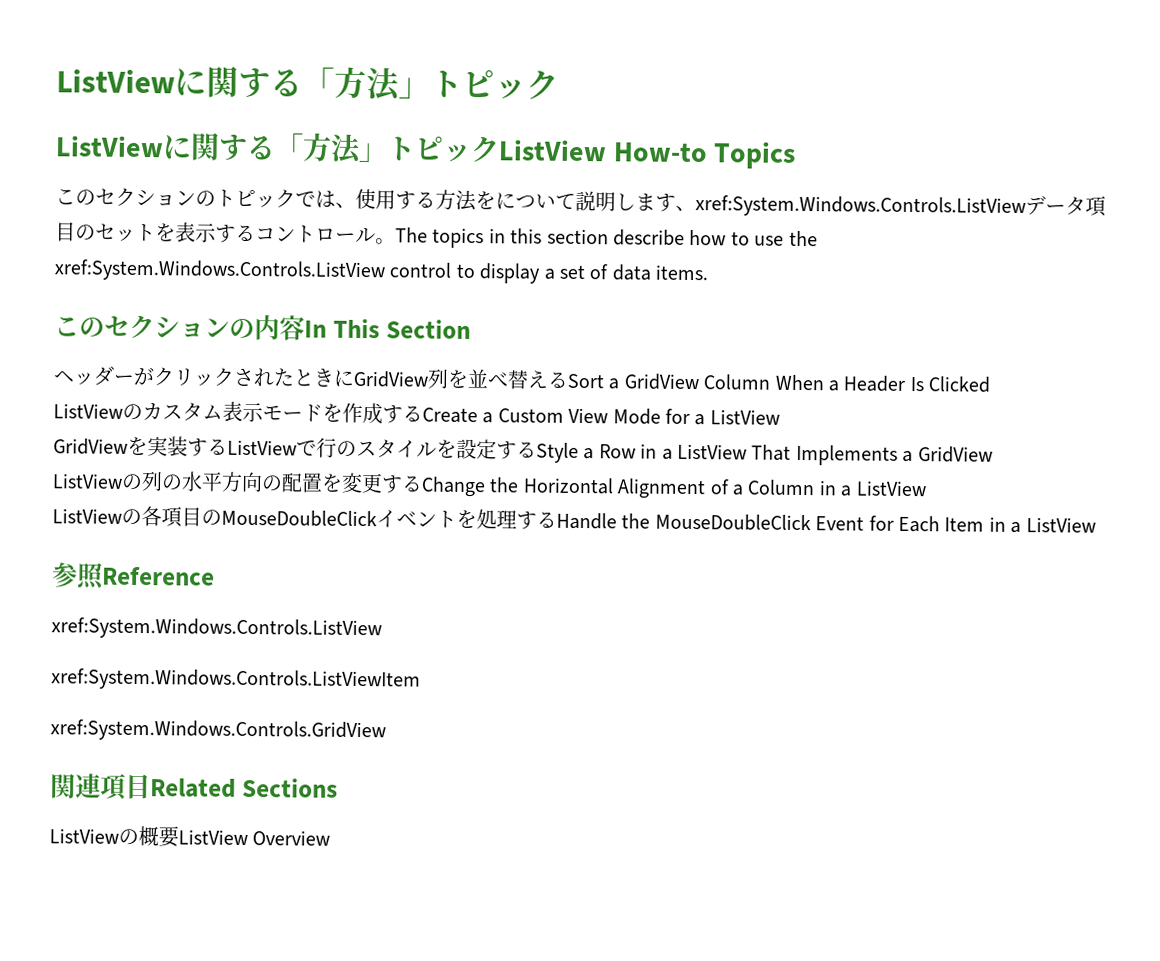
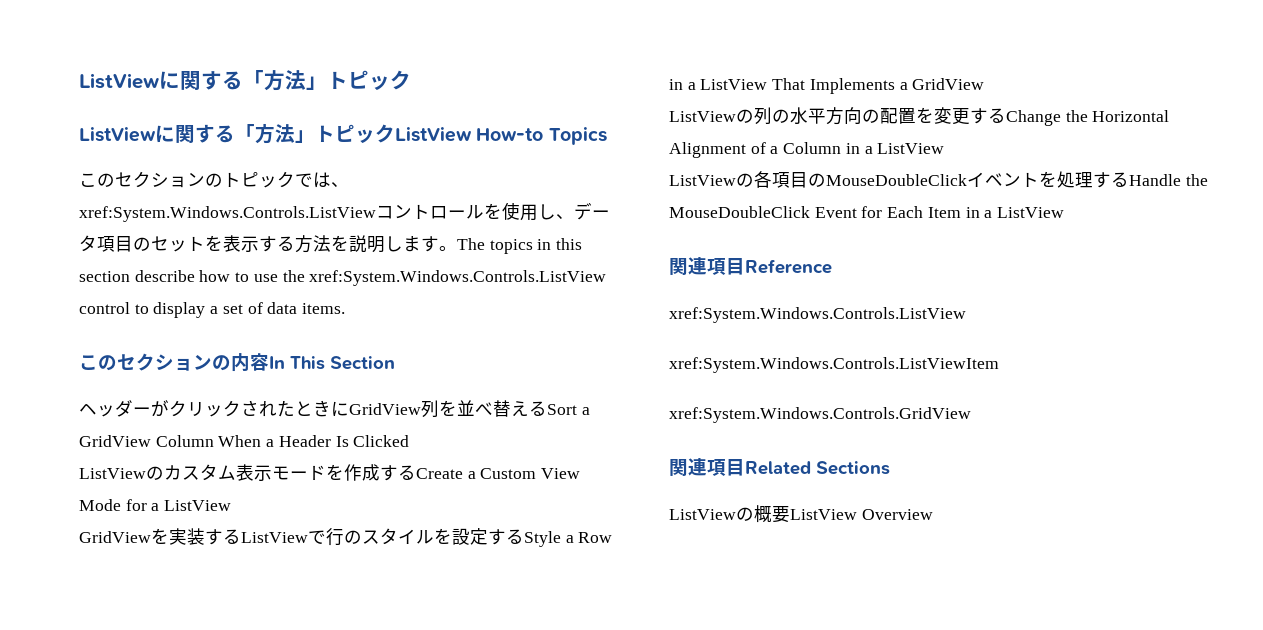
- このセクションのトピックでは、使用する方法をについて説明します、xref:System.Windows.Controls.ListViewデータ項目のセットを表示するコントロール。
+ このセクションのトピックでは、xref:System.Windows.Controls.ListViewコントロールを使用し、データ項目のセットを表示する方法を説明します。
- 参照Reference
+ 関連項目Reference

